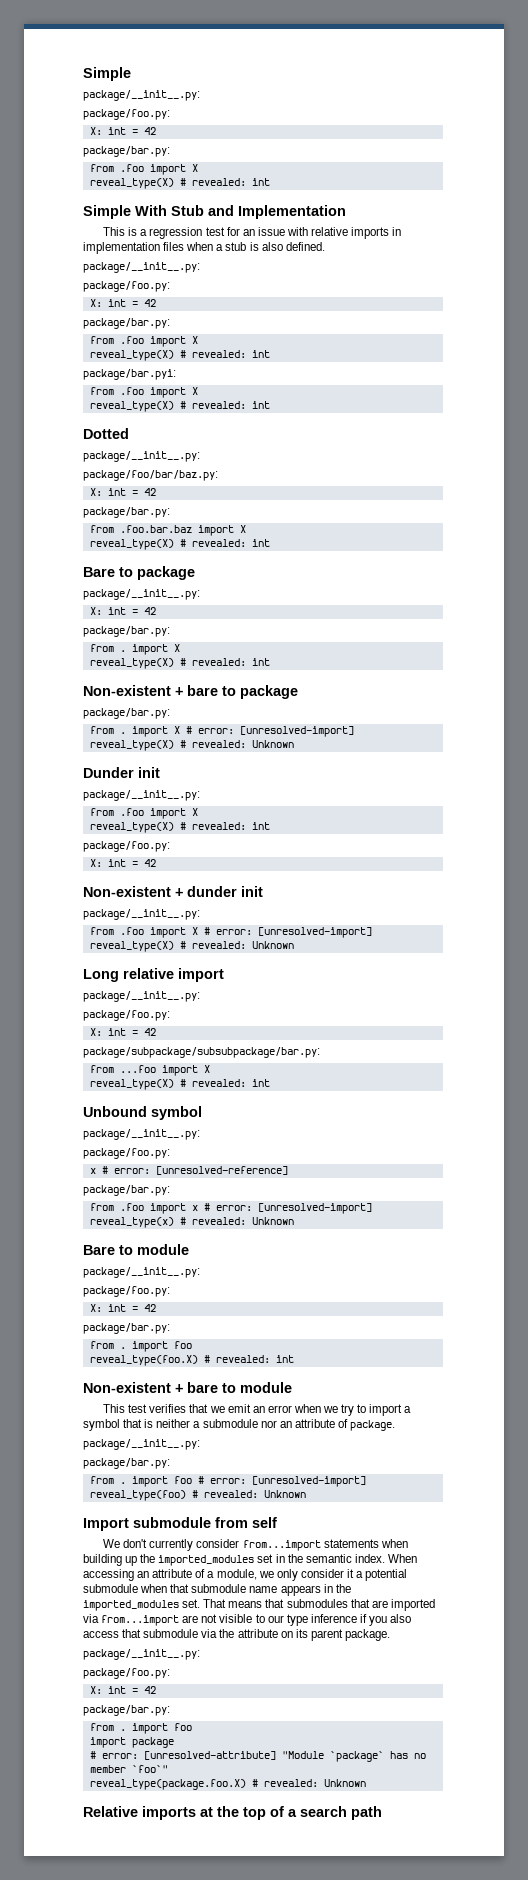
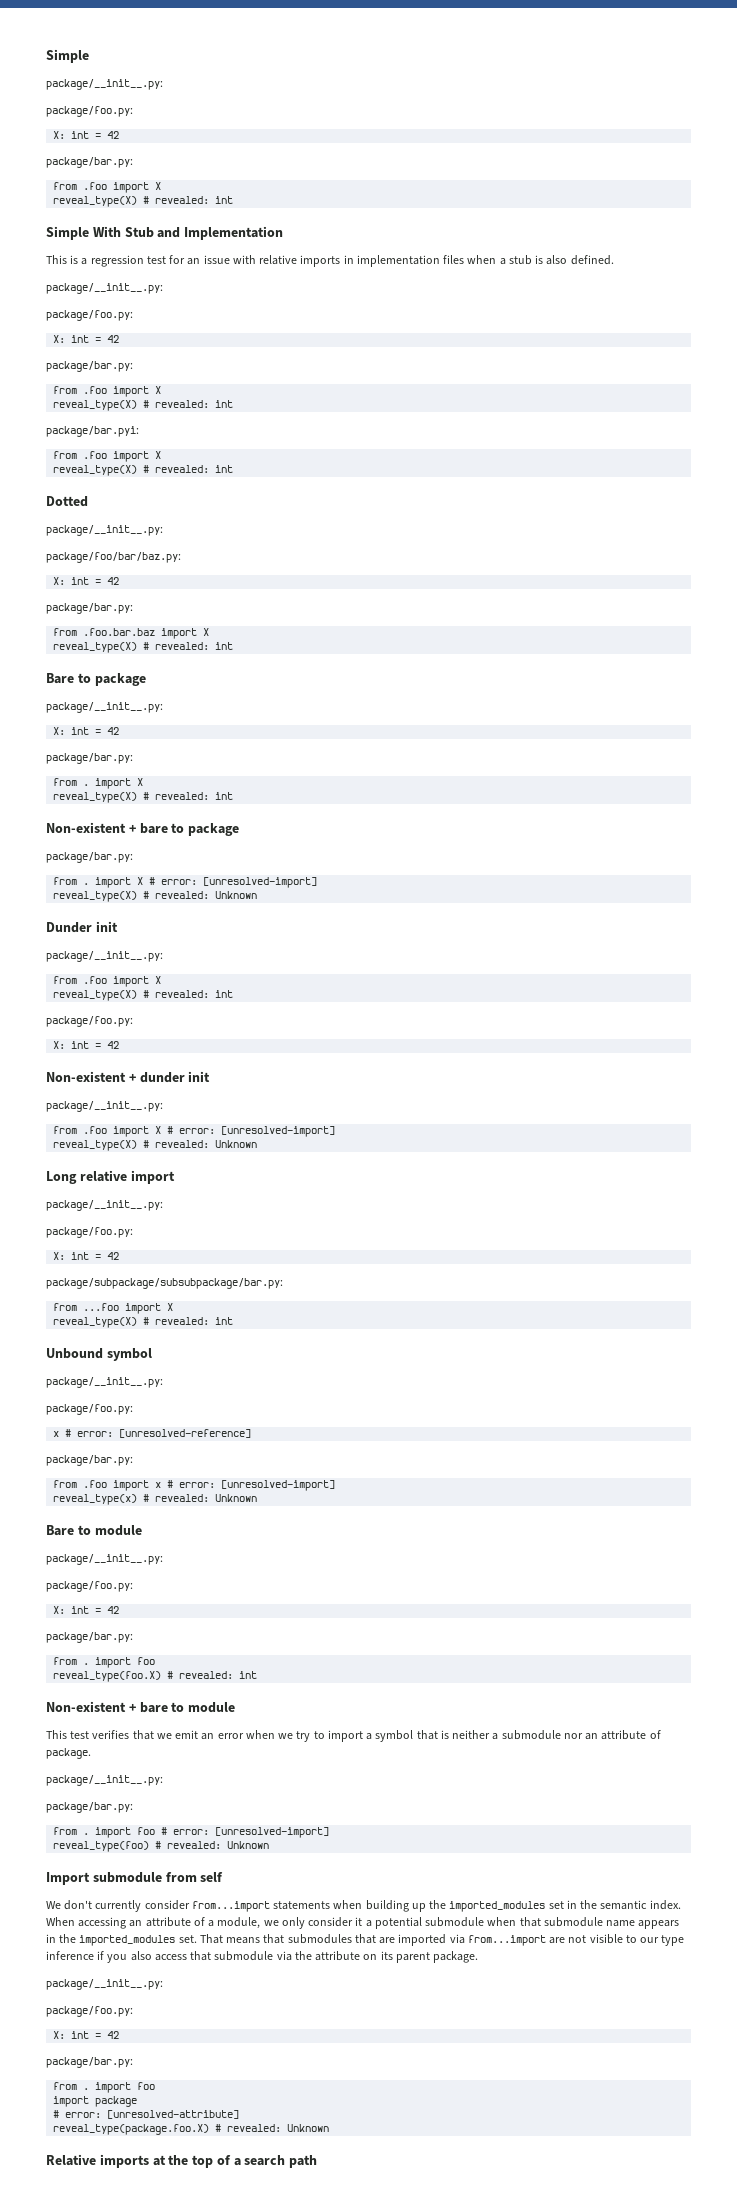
- # error: [unresolved-attribute] "Module `package` has no member `foo`"
+ # error: [unresolved-attribute]

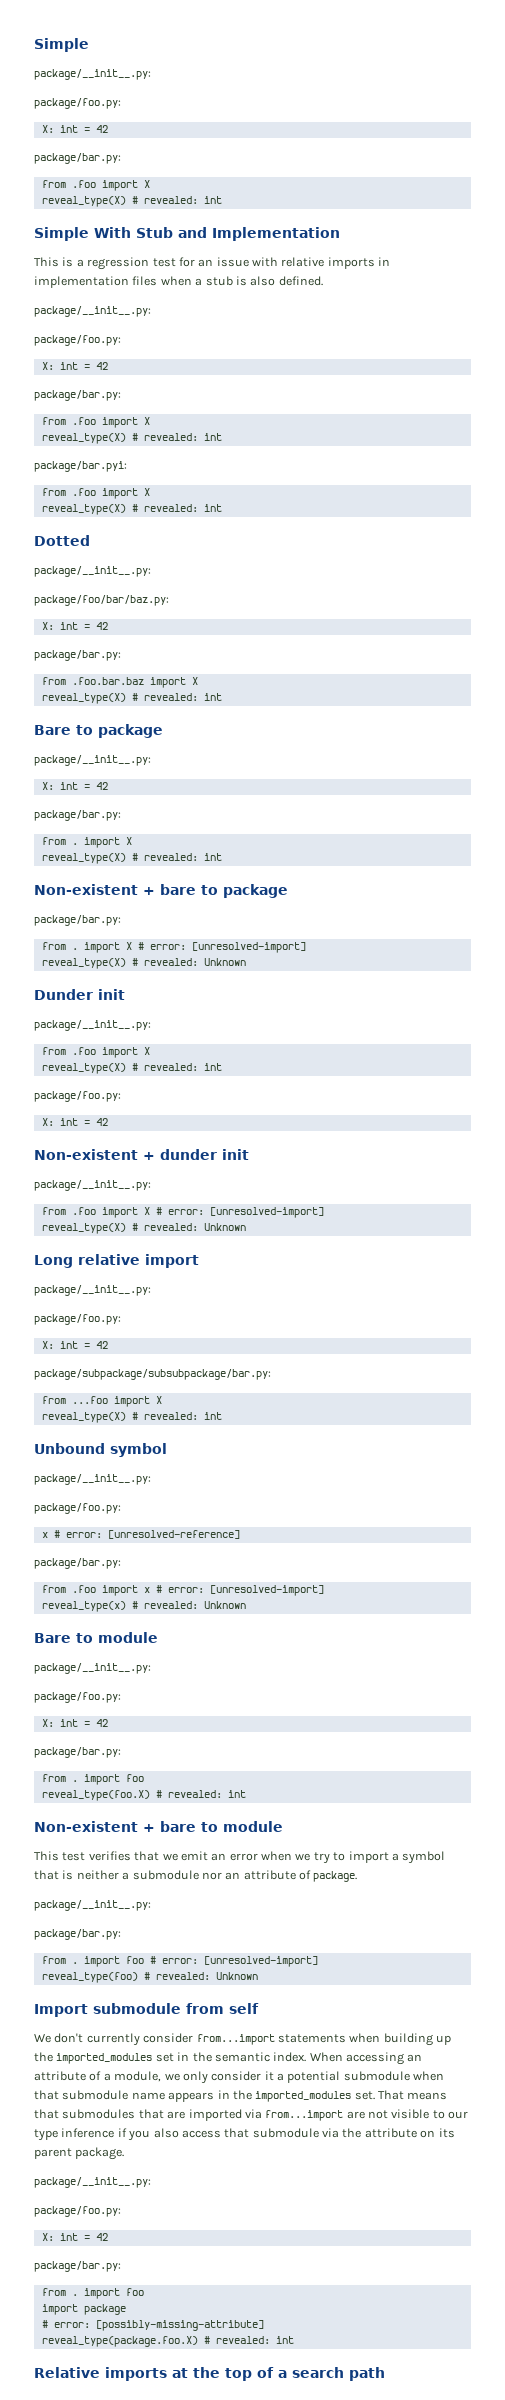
- # error: [unresolved-attribute]
+ # error: [possibly-missing-attribute]
- reveal_type(package.foo.X) # revealed: Unknown
+ reveal_type(package.foo.X) # revealed: int

